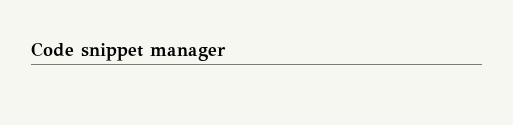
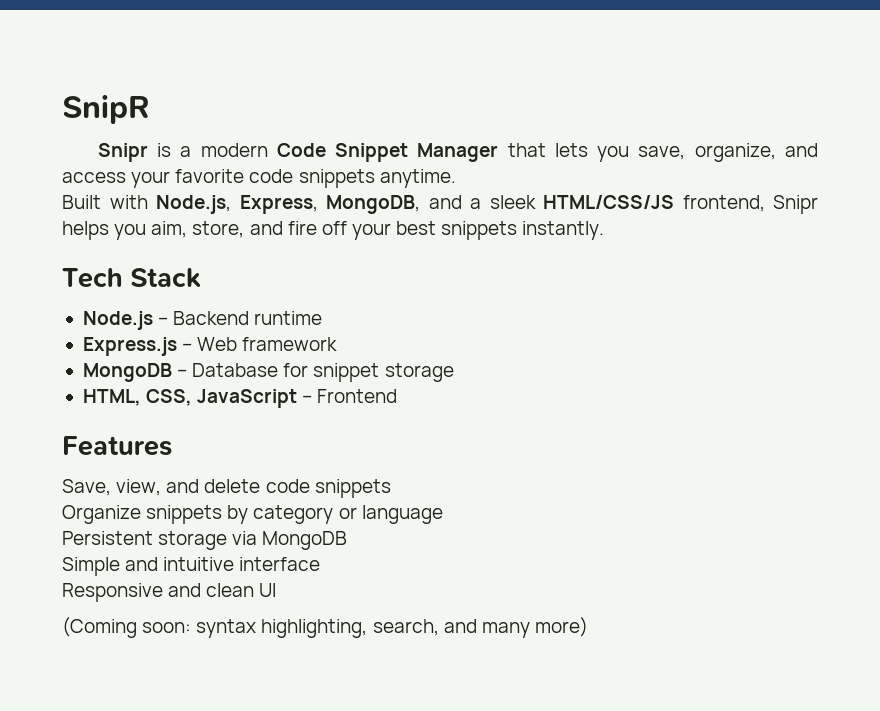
- Code snippet manager
+ SnipR
+ Snipr is a modern Code Snippet Manager that lets you save, organize, and access your favorite code snippets anytime.
+ Built with Node.js, Express, MongoDB, and a sleek HTML/CSS/JS frontend, Snipr helps you aim, store, and fire off your best snippets instantly.
+ Tech Stack
+ Node.js – Backend runtime
+ Express.js – Web framework
+ MongoDB – Database for snippet storage
+ HTML, CSS, JavaScript – Frontend
+ Features
+ Save, view, and delete code snippets
+ Organize snippets by category or language
+ Persistent storage via MongoDB
+ Simple and intuitive interface
+ Responsive and clean UI
+ (Coming soon: syntax highlighting, search, and many more)

